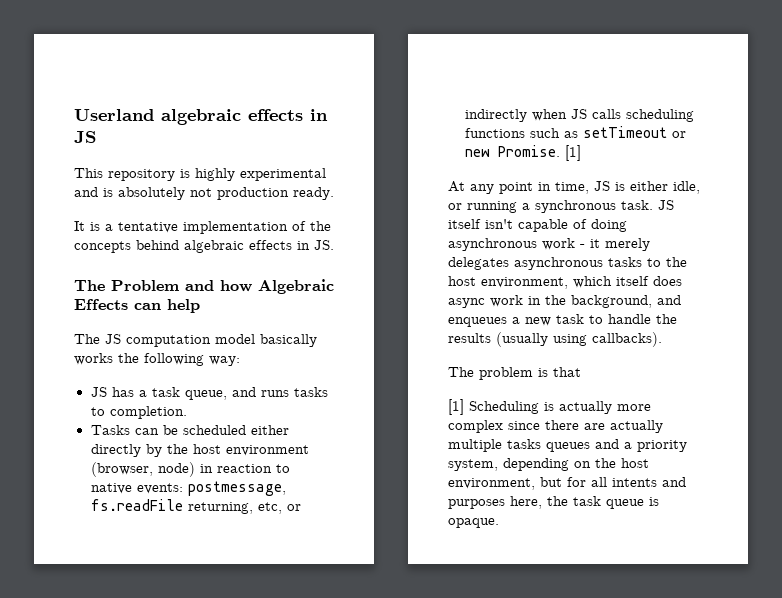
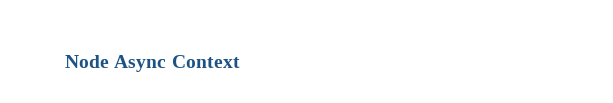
- Userland algebraic effects in JS
- This repository is highly experimental and is absolutely not production ready.
- It is a tentative implementation of the concepts behind algebraic effects in JS.
- The Problem and how Algebraic Effects can help
- The JS computation model basically works the following way:
- JS has a task queue, and runs tasks to completion.
- Tasks can be scheduled either directly by the host environment (browser, node) in reaction to native events: postmessage, fs.readFile returning, etc, or indirectly when JS calls scheduling functions such as setTimeout or new Promise. [1]
- At any point in time, JS is either idle, or running a synchronous task. JS itself isn't capable of doing asynchronous work - it merely delegates asynchronous tasks to the host environment, which itself does async work in the background, and enqueues a new task to handle the results (usually using callbacks).
- The problem is that
- [1] Scheduling is actually more complex since there are actually multiple tasks queues and a priority system, depending on the host environment, but for all intents and purposes here, the task queue is opaque.
+ Node Async Context

